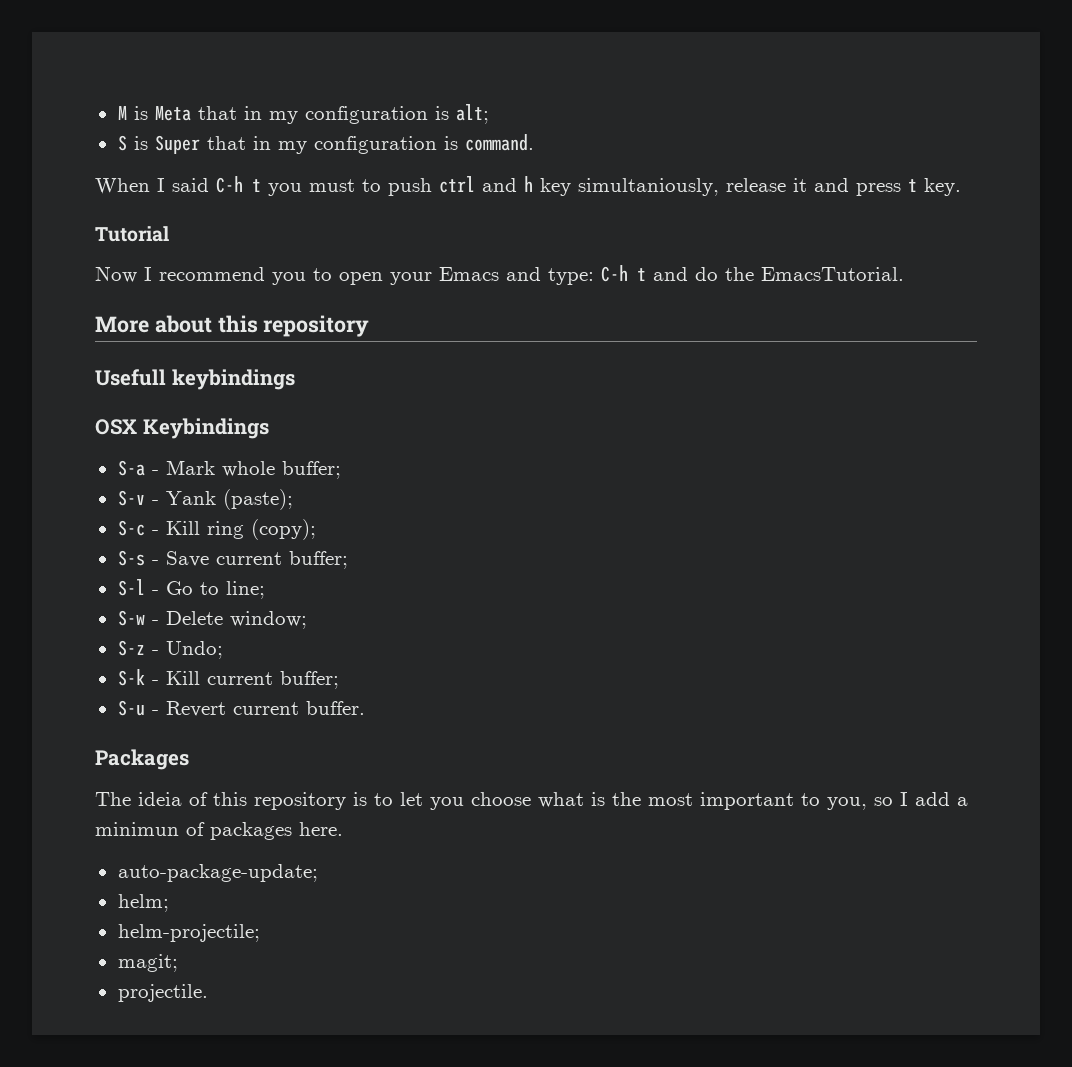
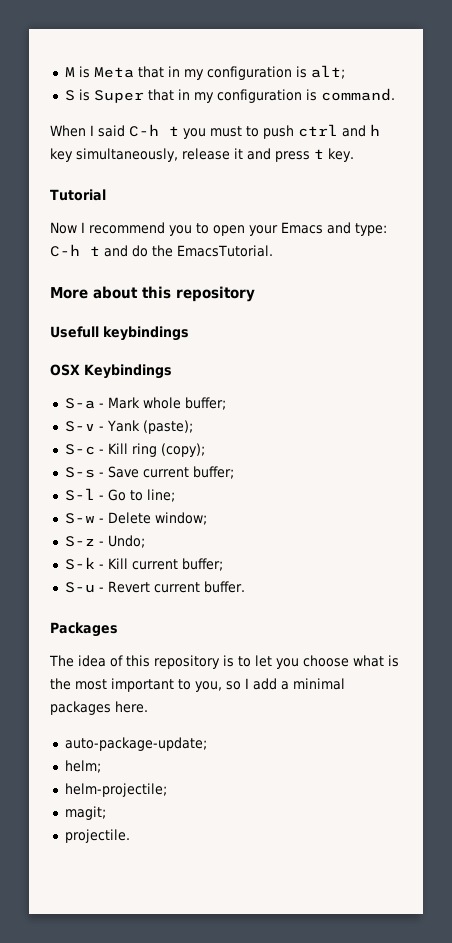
- When I said C-h t you must to push ctrl and h key simultaniously, release it and press t key.
+ When I said C-h t you must to push ctrl and h key simultaneously, release it and press t key.
- The ideia of this repository is to let you choose what is the most important to you, so I add a minimun of packages here.
+ The idea of this repository is to let you choose what is the most important to you, so I add a minimal packages here.

